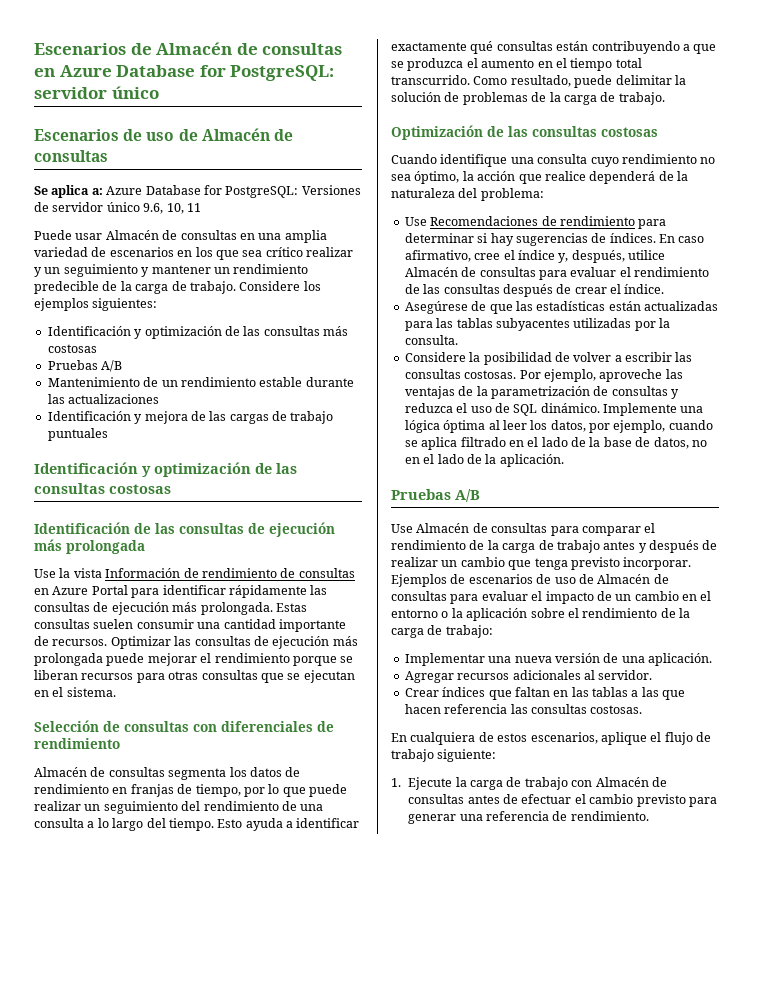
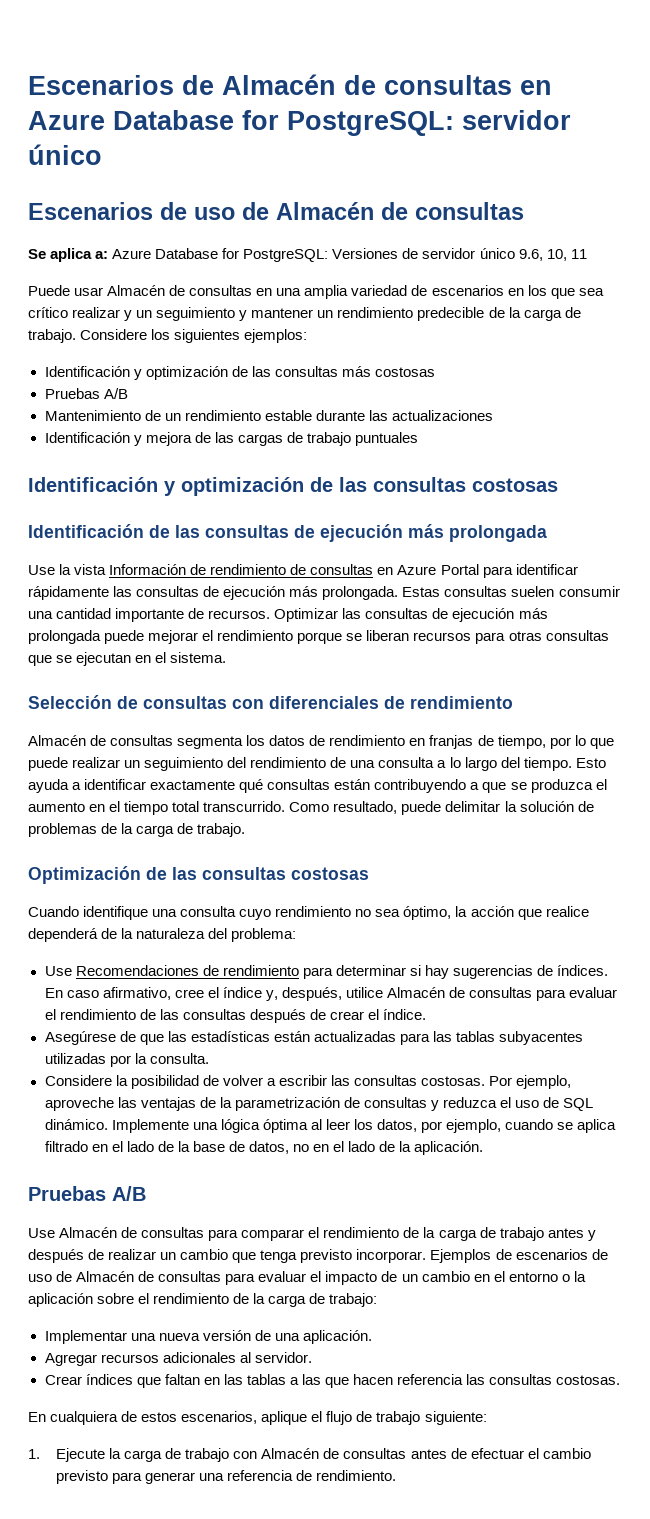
- Considere los ejemplos siguientes:
+ Considere los siguientes ejemplos:

